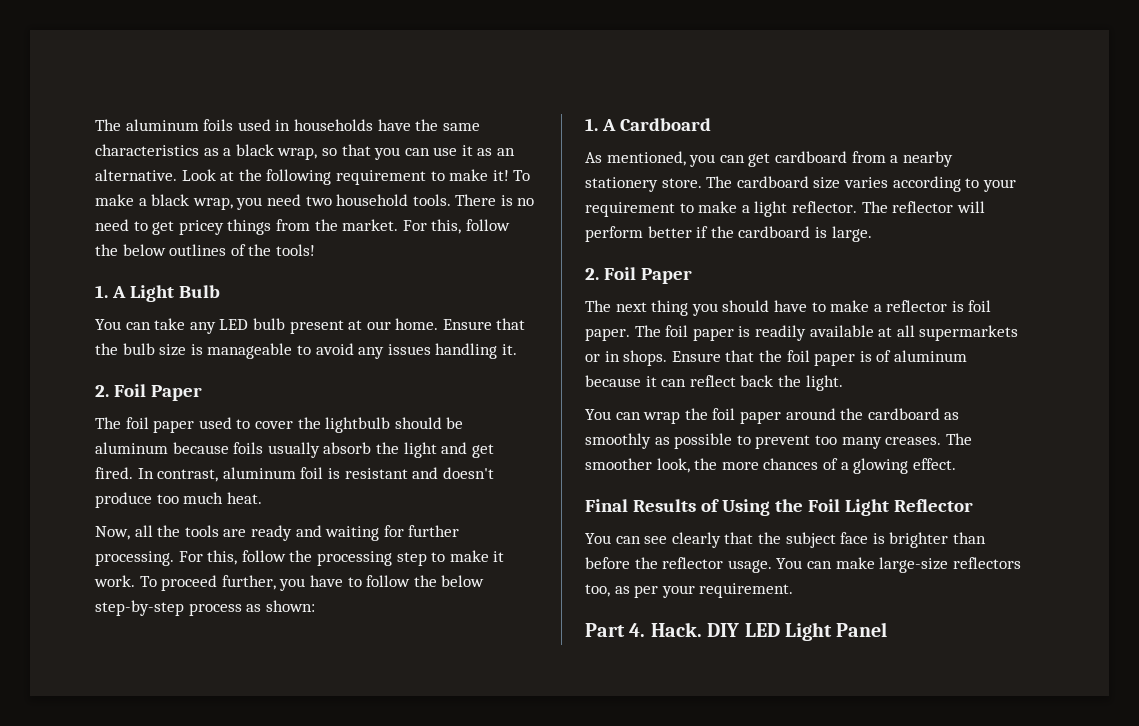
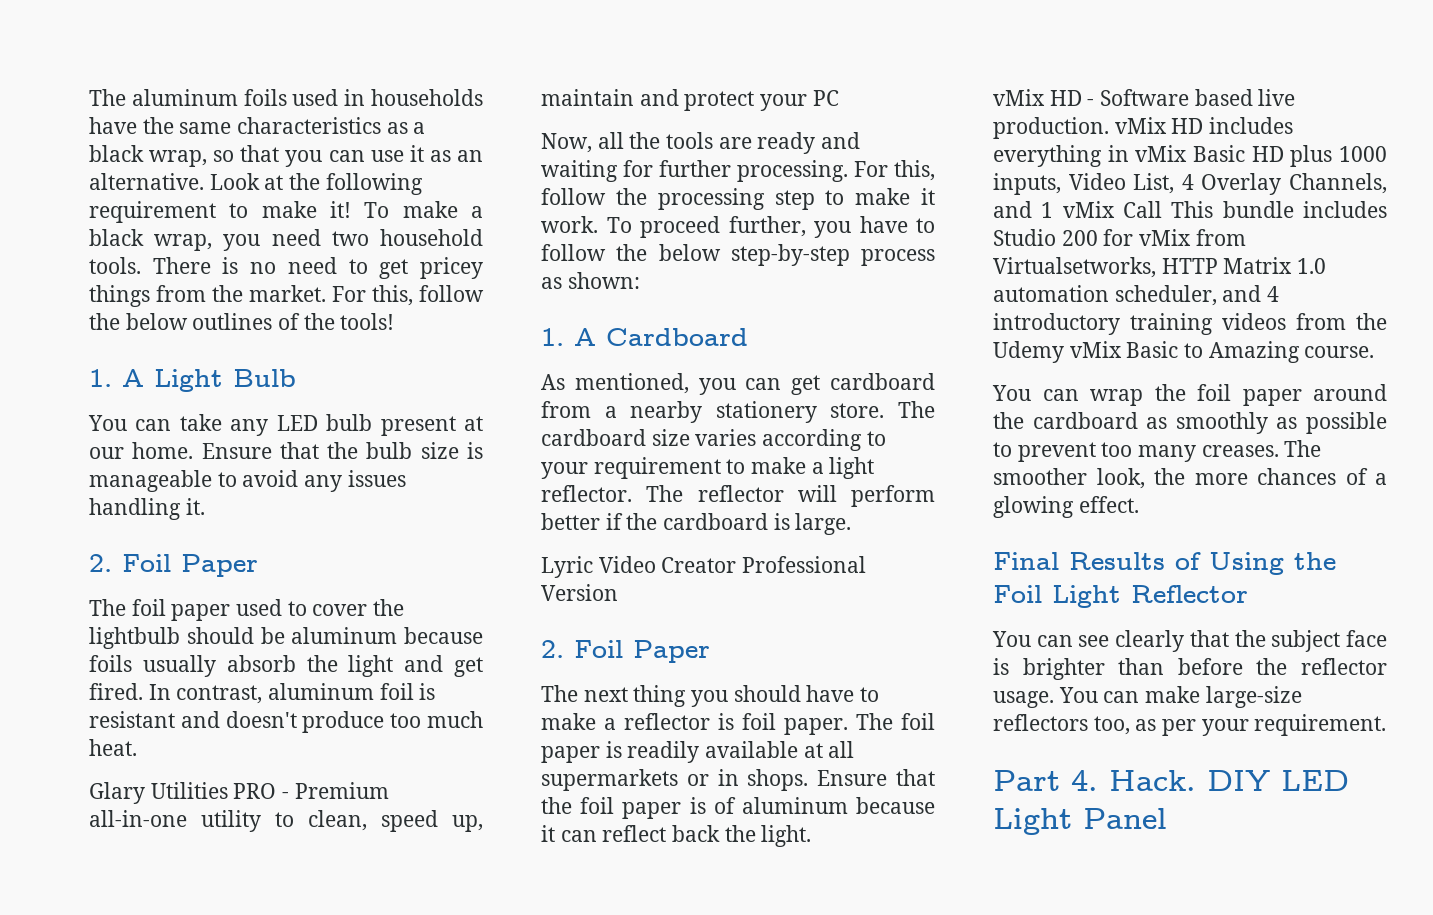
+ Glary Utilities PRO - Premium all-in-one utility to clean, speed up, maintain and protect your PC
+ Lyric Video Creator Professional Version
+ vMix HD - Software based live production. vMix HD includes everything in vMix Basic HD plus 1000 inputs, Video List, 4 Overlay Channels, and 1 vMix Call This bundle includes Studio 200 for vMix from Virtualsetworks, HTTP Matrix 1.0 automation scheduler, and 4 introductory training videos from the Udemy vMix Basic to Amazing course.

